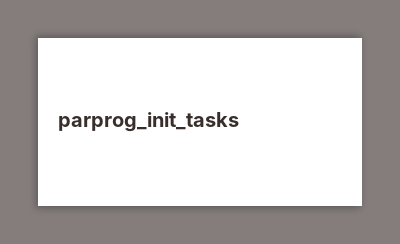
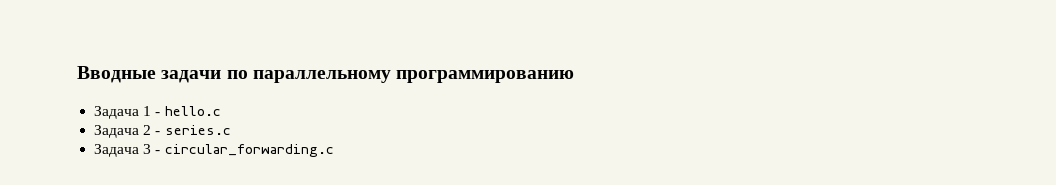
- parprog_init_tasks
+ Вводные задачи по параллельному программированию
+ Задача 1 - hello.c
+ Задача 2 - series.c
+ Задача 3 - circular_forwarding.c

